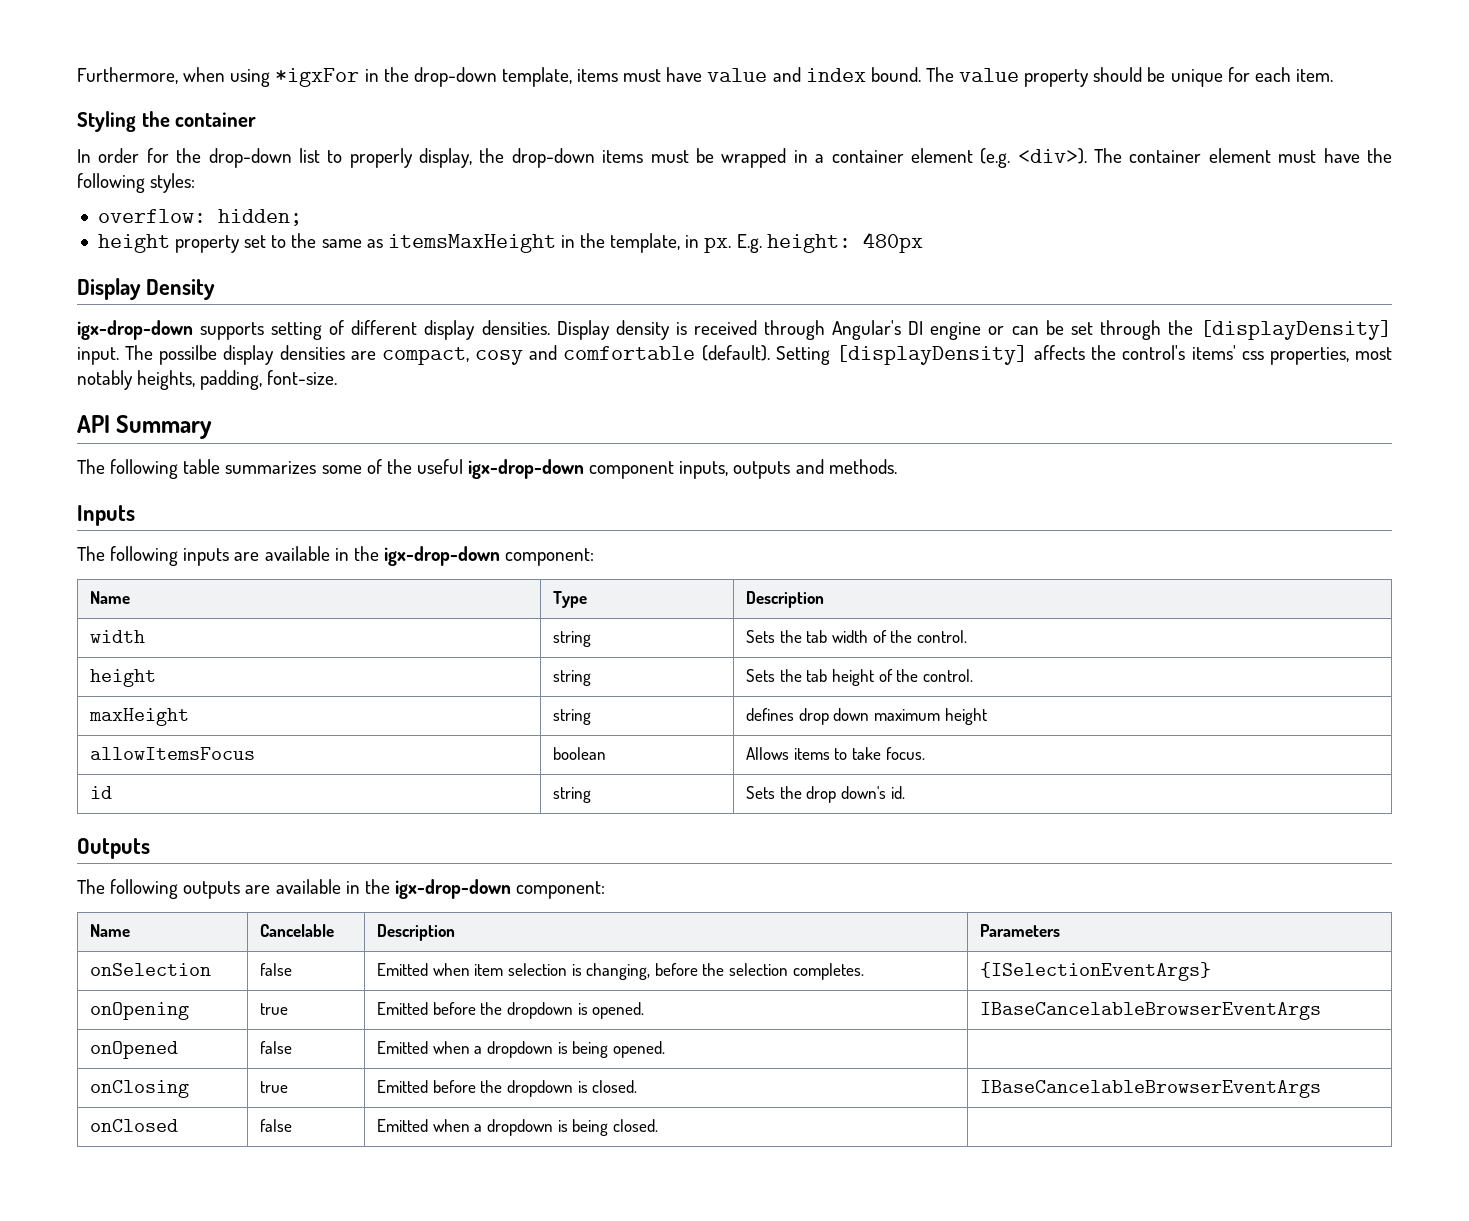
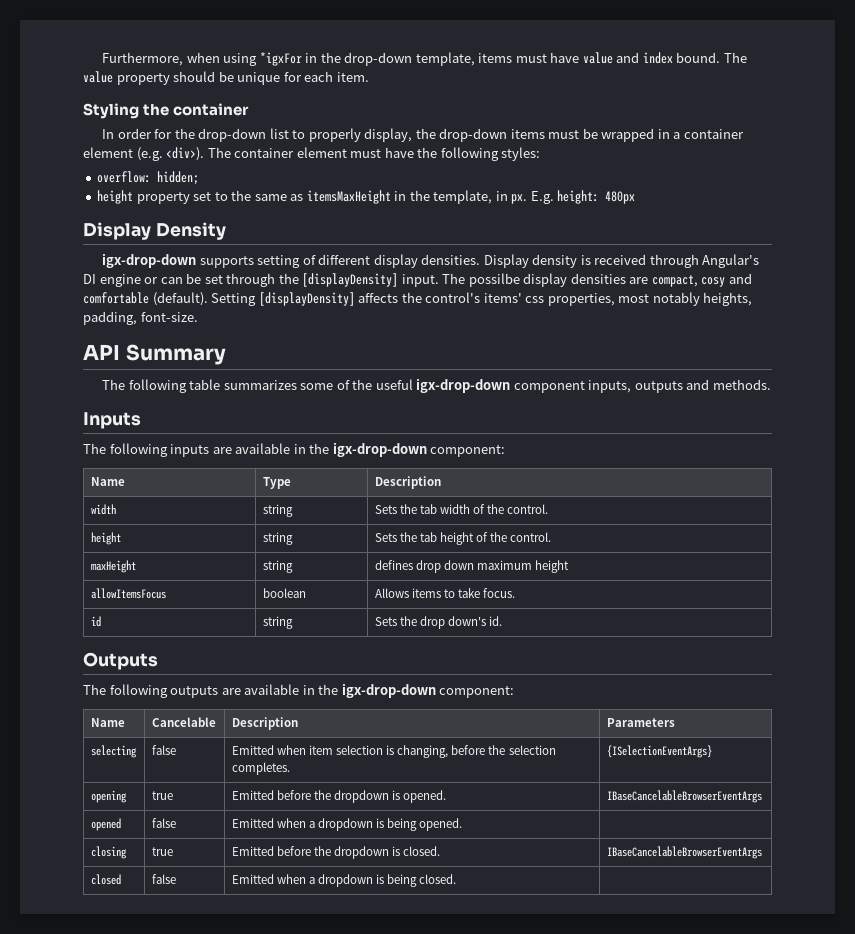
- onSelection | false | Emitted when item selection is changing, before the selection completes. | {ISelectionEventArgs}
+ selecting | false | Emitted when item selection is changing, before the selection completes. | {ISelectionEventArgs}
- onOpening | true | Emitted before the dropdown is opened. | IBaseCancelableBrowserEventArgs
+ opening | true | Emitted before the dropdown is opened. | IBaseCancelableBrowserEventArgs
- onOpened | false | Emitted when a dropdown is being opened. |
+ opened | false | Emitted when a dropdown is being opened. |
- onClosing | true | Emitted before the dropdown is closed. | IBaseCancelableBrowserEventArgs
+ closing | true | Emitted before the dropdown is closed. | IBaseCancelableBrowserEventArgs
- onClosed | false | Emitted when a dropdown is being closed. |
+ closed | false | Emitted when a dropdown is being closed. |

